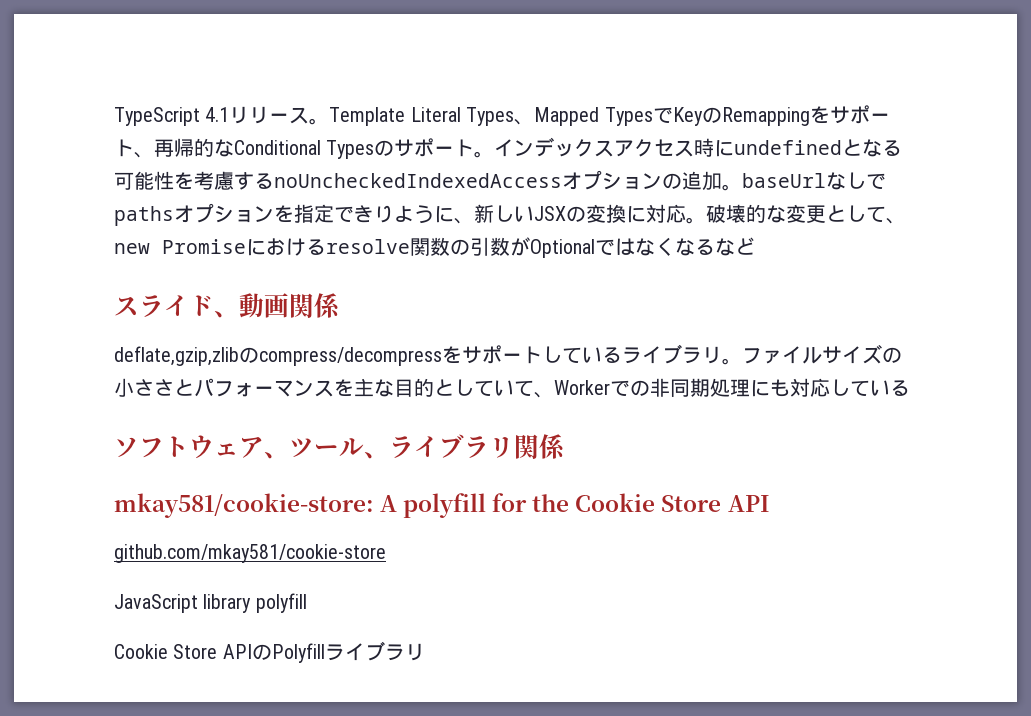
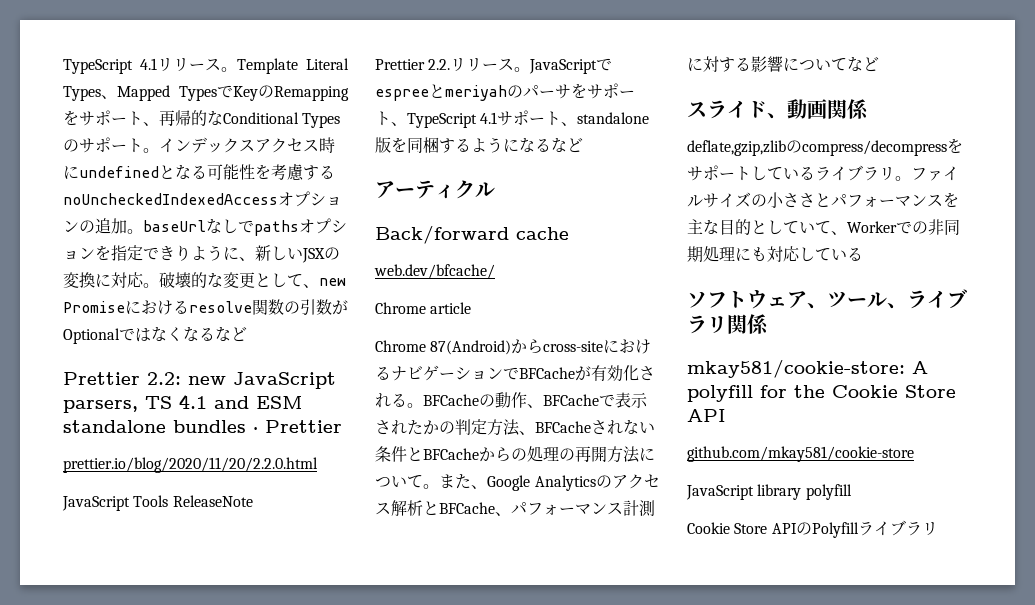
+ Prettier 2.2: new JavaScript parsers, TS 4.1 and ESM standalone bundles · Prettier
+ prettier.io/blog/2020/11/20/2.2.0.html
+ JavaScript Tools ReleaseNote
+ Prettier 2.2.リリース。JavaScriptでespreeとmeriyahのパーサをサポート、TypeScript 4.1サポート、standalone版を同梱するようになるなど
+ アーティクル
+ Back/forward cache
+ web.dev/bfcache/
+ Chrome article
+ Chrome 87(Android)からcross-siteにおけるナビゲーションでBFCacheが有効化される。BFCacheの動作、BFCacheで表示されたかの判定方法、BFCacheされない条件とBFCacheからの処理の再開方法について。また、Google Analyticsのアクセス解析とBFCache、パフォーマンス計測に対する影響についてなど

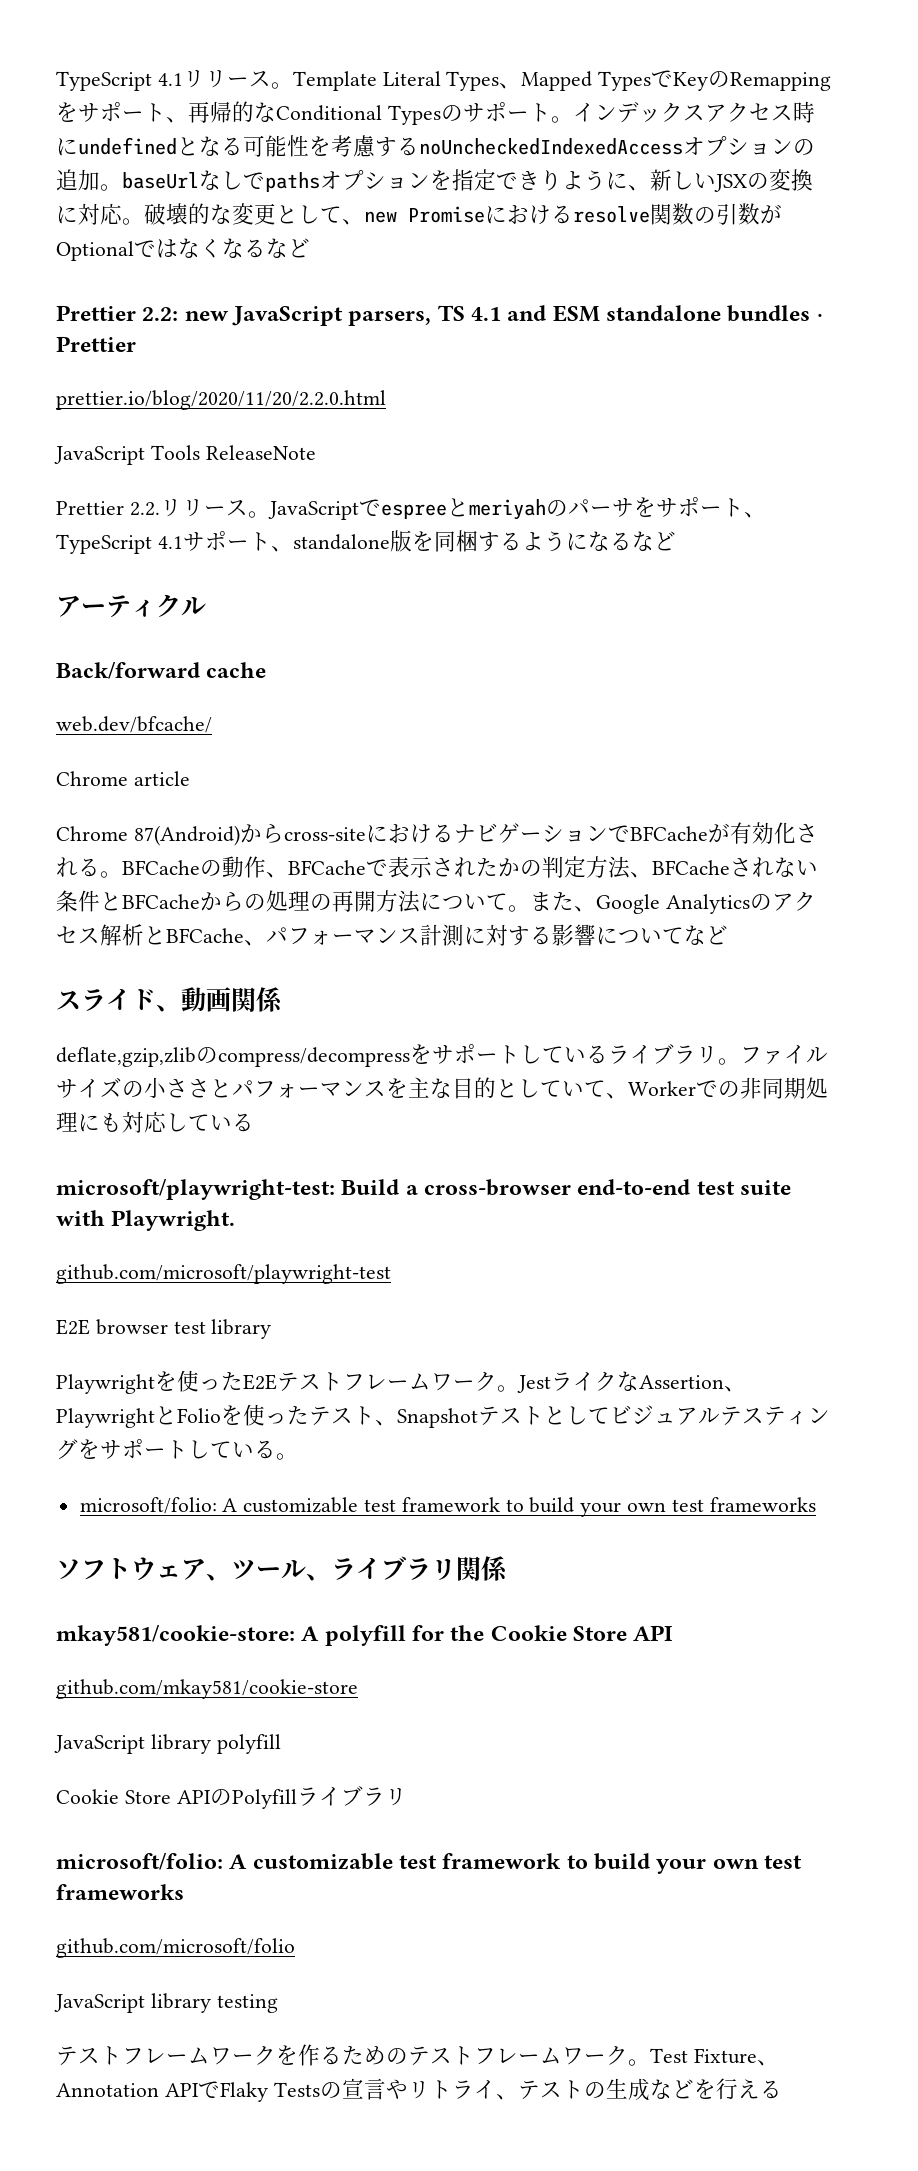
+ microsoft/playwright-test: Build a cross-browser end-to-end test suite with Playwright.
+ github.com/microsoft/playwright-test
+ E2E browser test library
+ Playwrightを使ったE2Eテストフレームワーク。JestライクなAssertion、PlaywrightとFolioを使ったテスト、Snapshotテストとしてビジュアルテスティングをサポートしている。
+ microsoft/folio: A customizable test framework to build your own test frameworks
  Cookie Store APIのPolyfillライブラリ
+ microsoft/folio: A customizable test framework to build your own test frameworks
+ github.com/microsoft/folio
+ JavaScript library testing
+ テストフレームワークを作るためのテストフレームワーク。Test Fixture、Annotation APIでFlaky Testsの宣言やリトライ、テストの生成などを行える

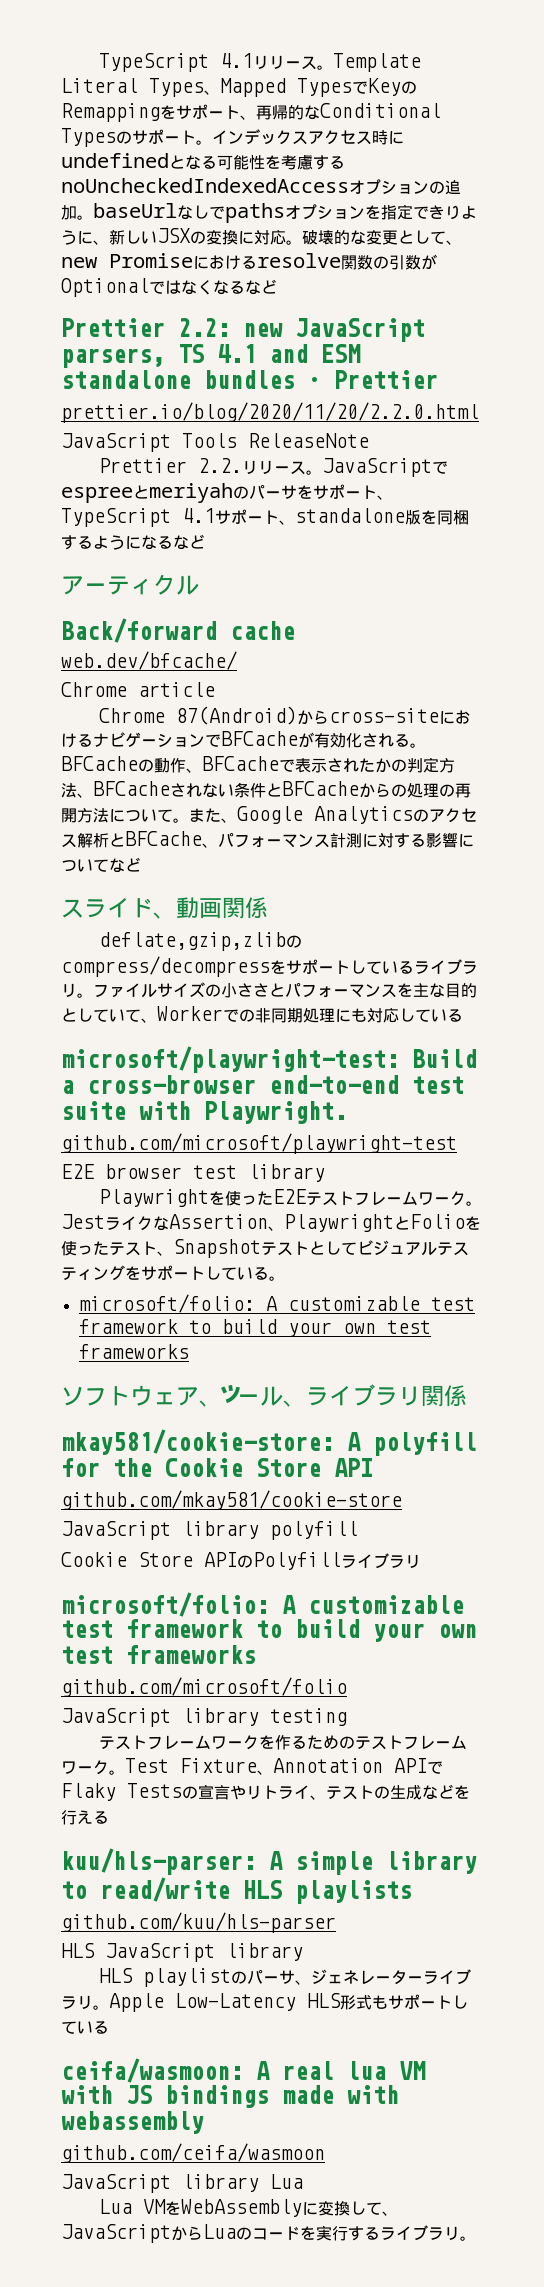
+ kuu/hls-parser: A simple library to read/write HLS playlists
+ github.com/kuu/hls-parser
+ HLS JavaScript library
+ HLS playlistのパーサ、ジェネレーターライブラリ。Apple Low-Latency HLS形式もサポートしている
+ ceifa/wasmoon: A real lua VM with JS bindings made with webassembly
+ github.com/ceifa/wasmoon
+ JavaScript library Lua
+ Lua VMをWebAssemblyに変換して、JavaScriptからLuaのコードを実行するライブラリ。

